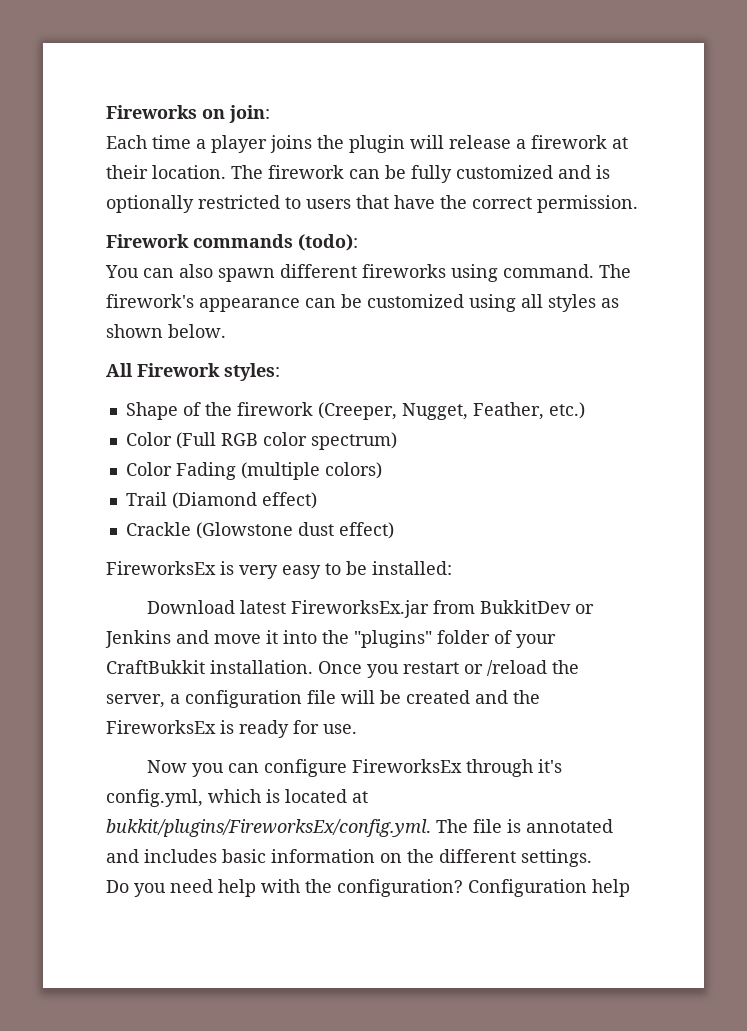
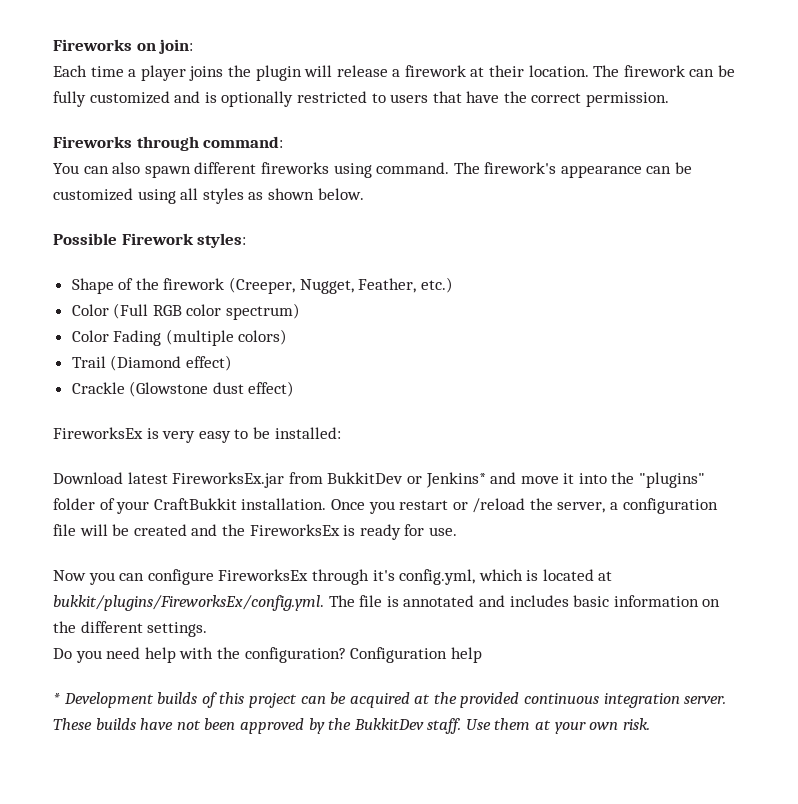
- Firework commands (todo):
+ Fireworks through command:
- All Firework styles:
+ Possible Firework styles:
- Download latest FireworksEx.jar from BukkitDev or Jenkins and move it into the "plugins" folder of your CraftBukkit installation.
+ Download latest FireworksEx.jar from BukkitDev or Jenkins* and move it into the "plugins" folder of your CraftBukkit installation.
+ * Development builds of this project can be acquired at the provided continuous integration server. These builds have not been approved by the BukkitDev staff. Use them at your own risk.

